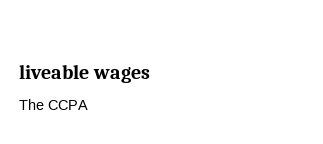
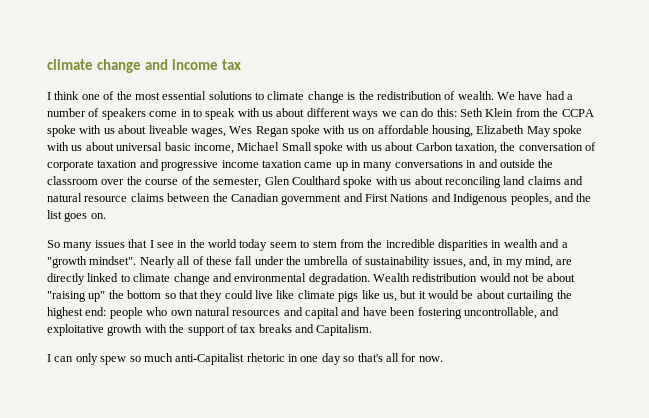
- liveable wages
- The CCPA
+ climate change and income tax
+ I think one of the most essential solutions to climate change is the redistribution of wealth. We have had a number of speakers come in to speak with us about different ways we can do this: Seth Klein from the CCPA spoke with us about liveable wages, Wes Regan spoke with us on affordable housing, Elizabeth May spoke with us about universal basic income, Michael Small spoke with us about Carbon taxation, the conversation of corporate taxation and progressive income taxation came up in many conversations in and outside the classroom over the course of the semester, Glen Coulthard spoke with us about reconciling land claims and natural resource claims between the Canadian government and First Nations and Indigenous peoples, and the list goes on.
+ So many issues that I see in the world today seem to stem from the incredible disparities in wealth and a "growth mindset". Nearly all of these fall under the umbrella of sustainability issues, and, in my mind, are directly linked to climate change and environmental degradation. Wealth redistribution would not be about "raising up" the bottom so that they could live like climate pigs like us, but it would be about curtailing the highest end: people who own natural resources and capital and have been fostering uncontrollable, and exploitative growth with the support of tax breaks and Capitalism.
+ I can only spew so much anti-Capitalist rhetoric in one day so that's all for now.

